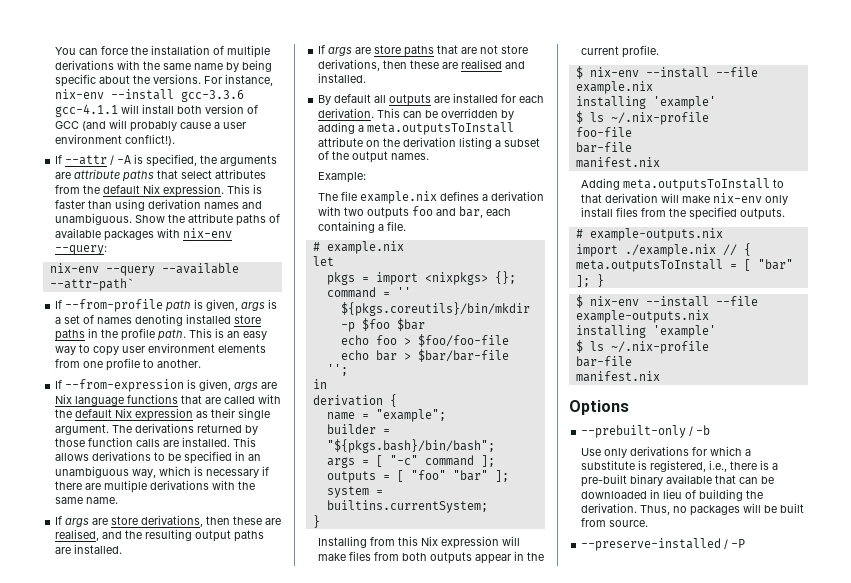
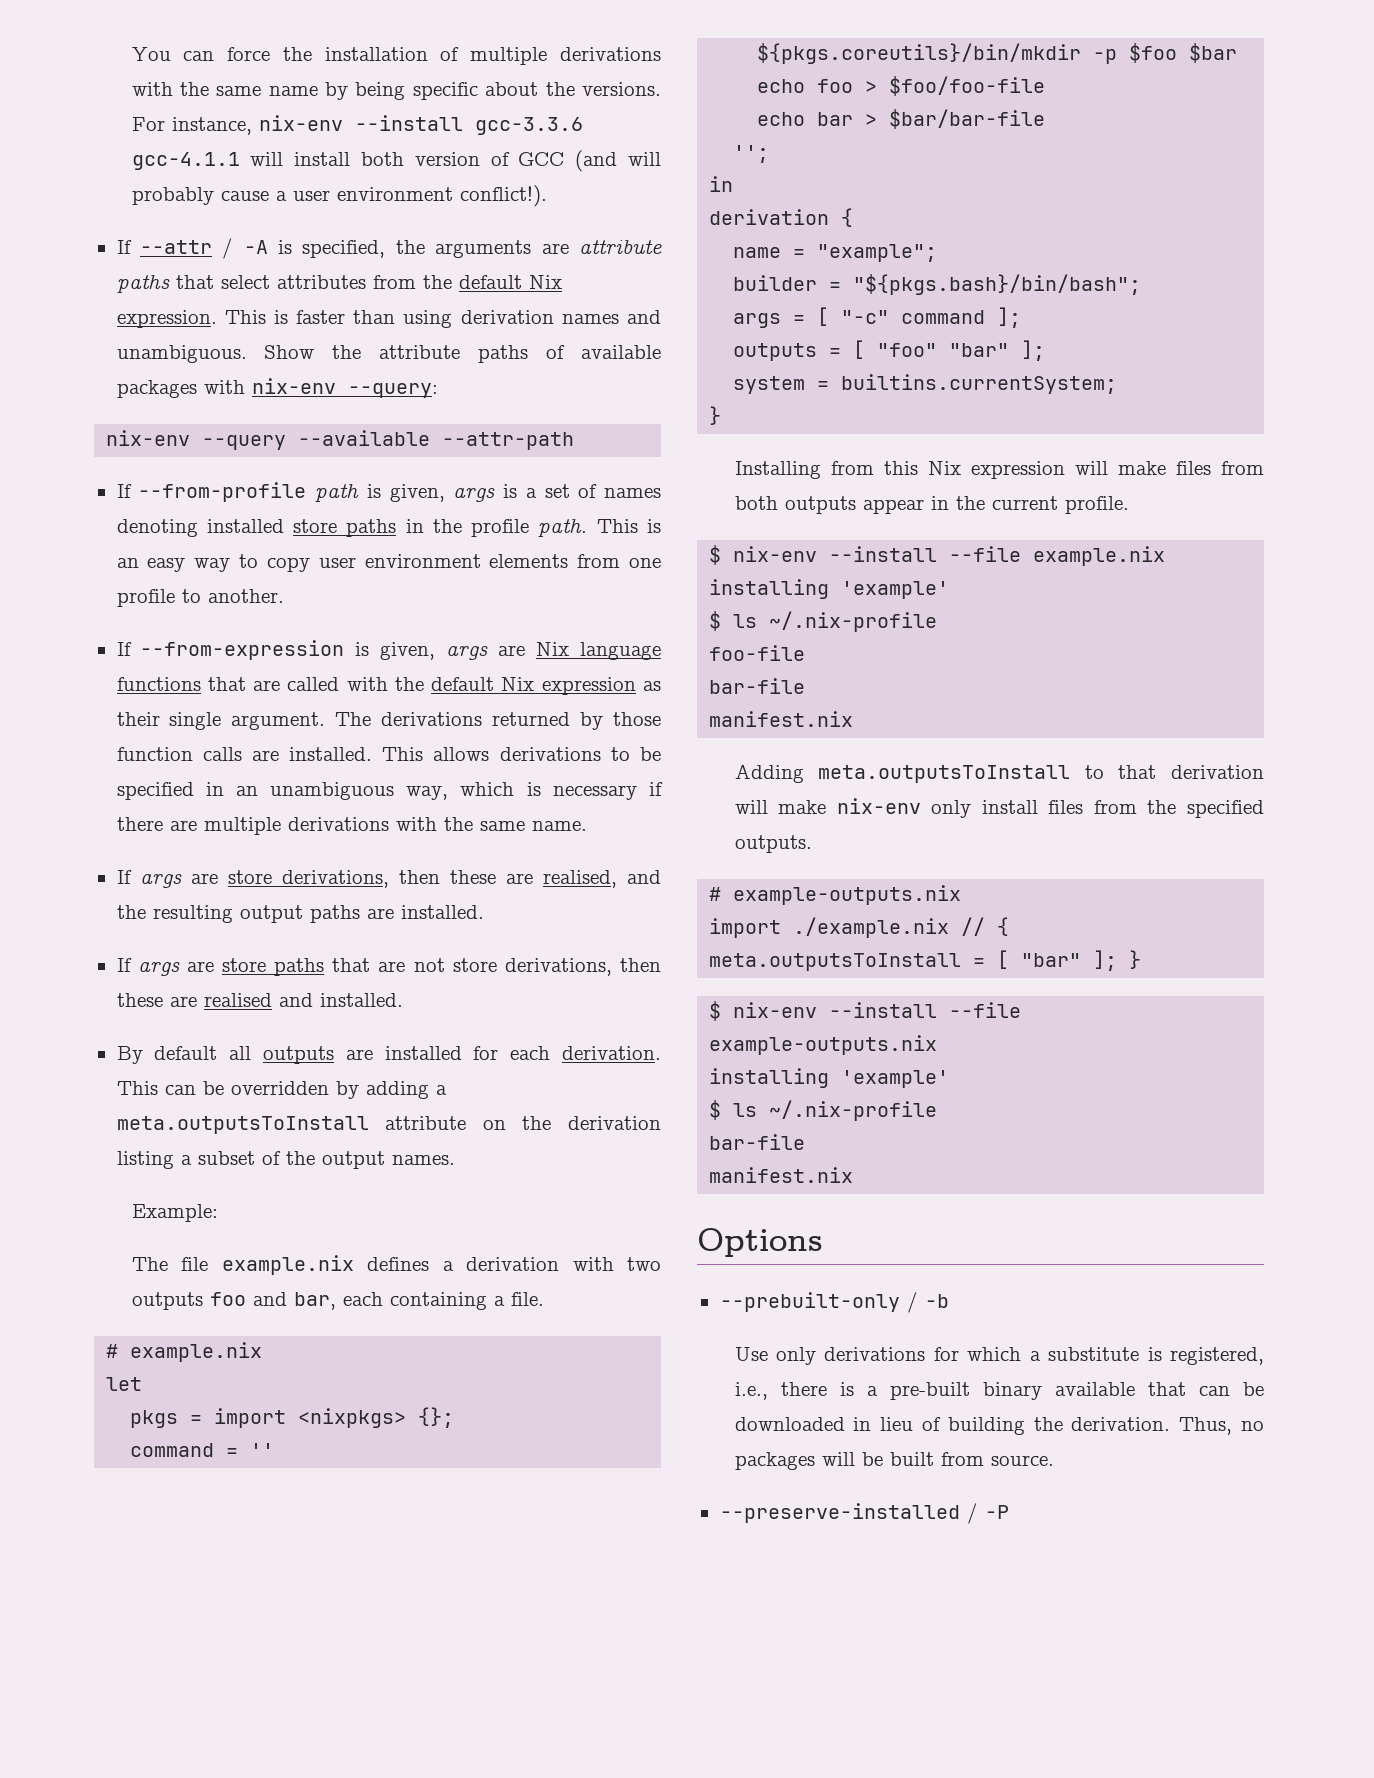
- nix-env --query --available --attr-path`
+ nix-env --query --available --attr-path

